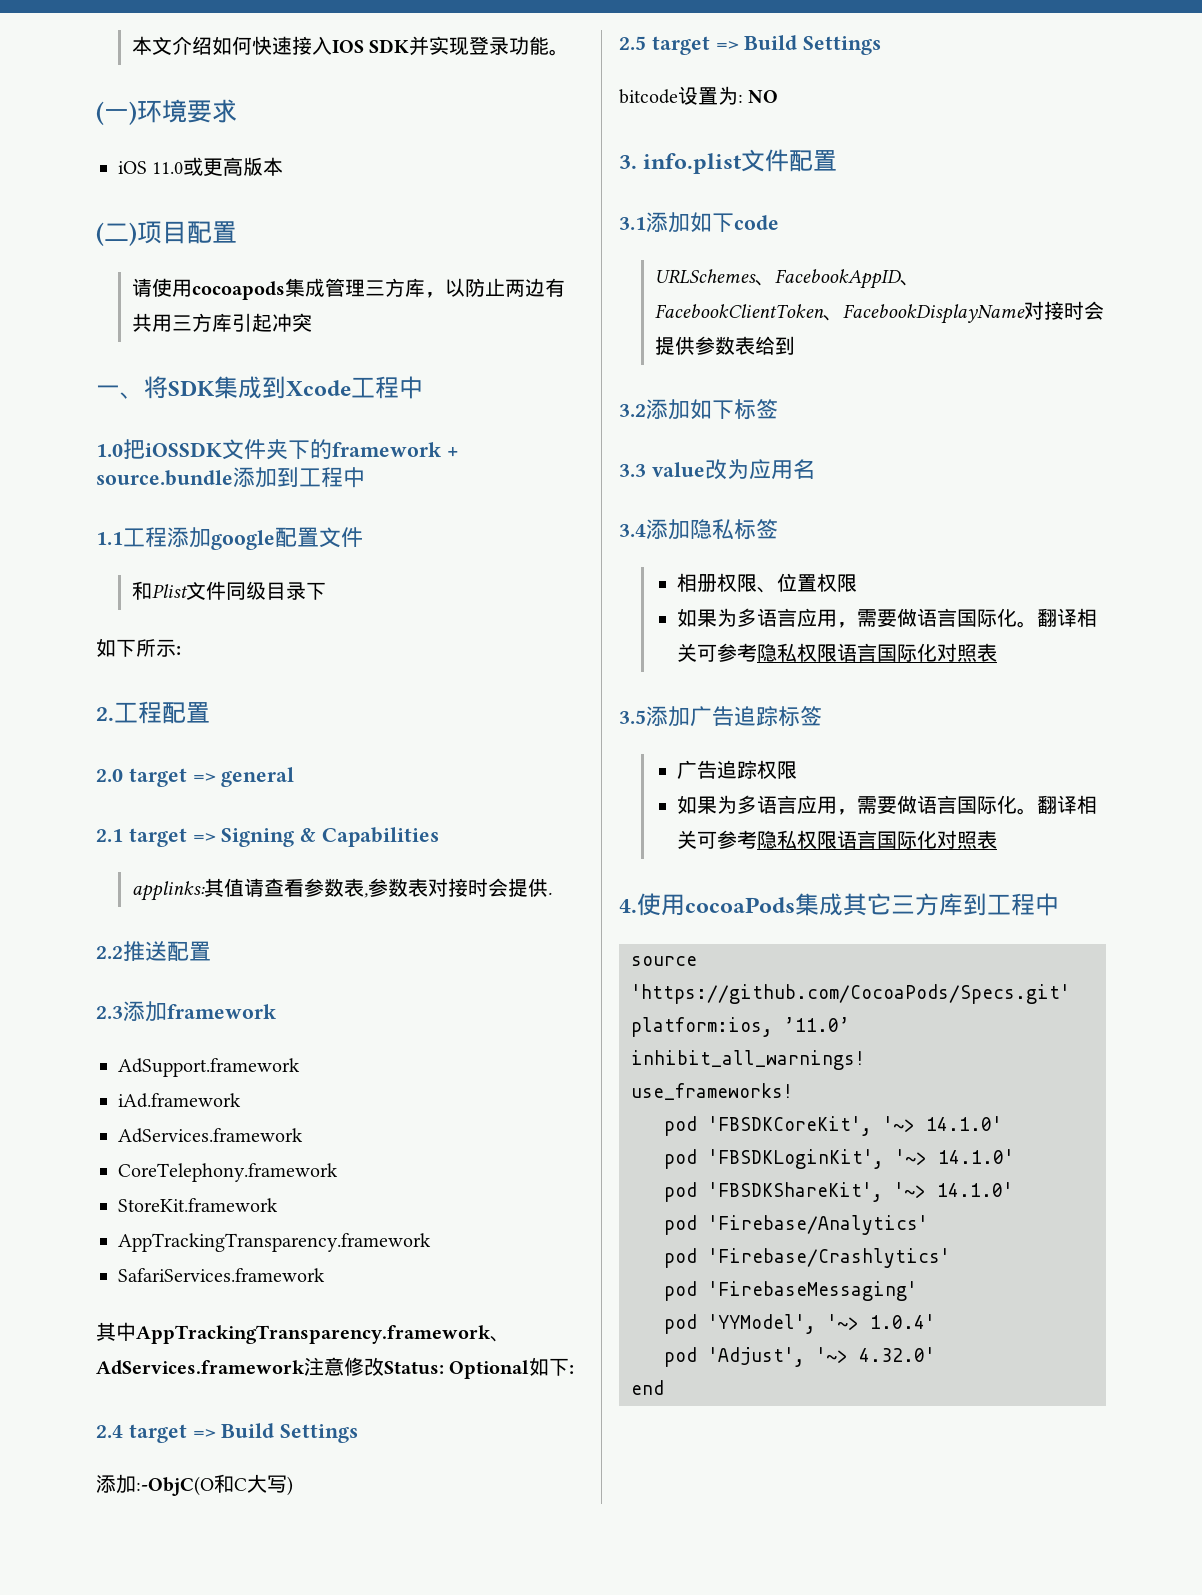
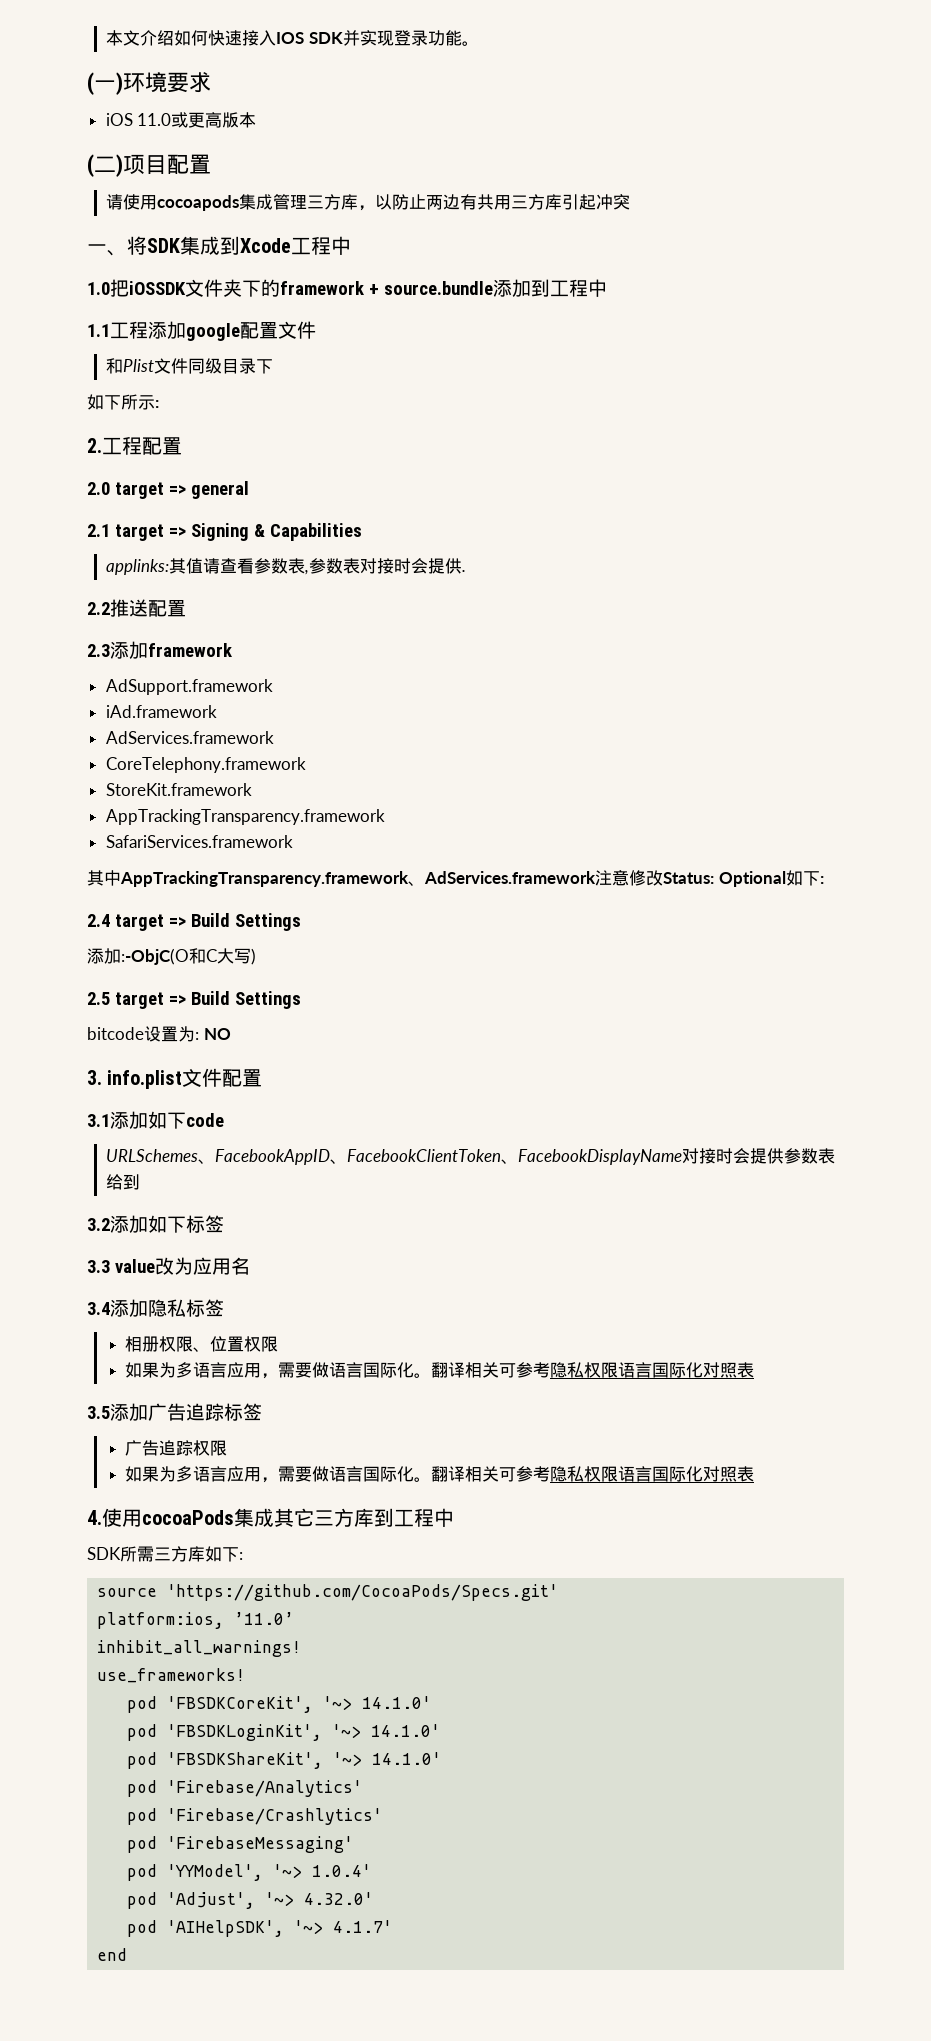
+ SDK所需三方库如下:
+ pod 'AIHelpSDK', '~> 4.1.7'

